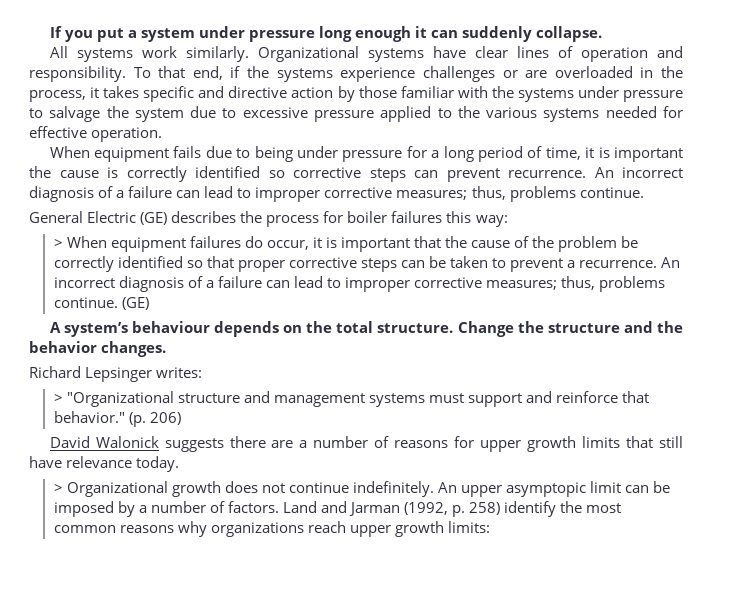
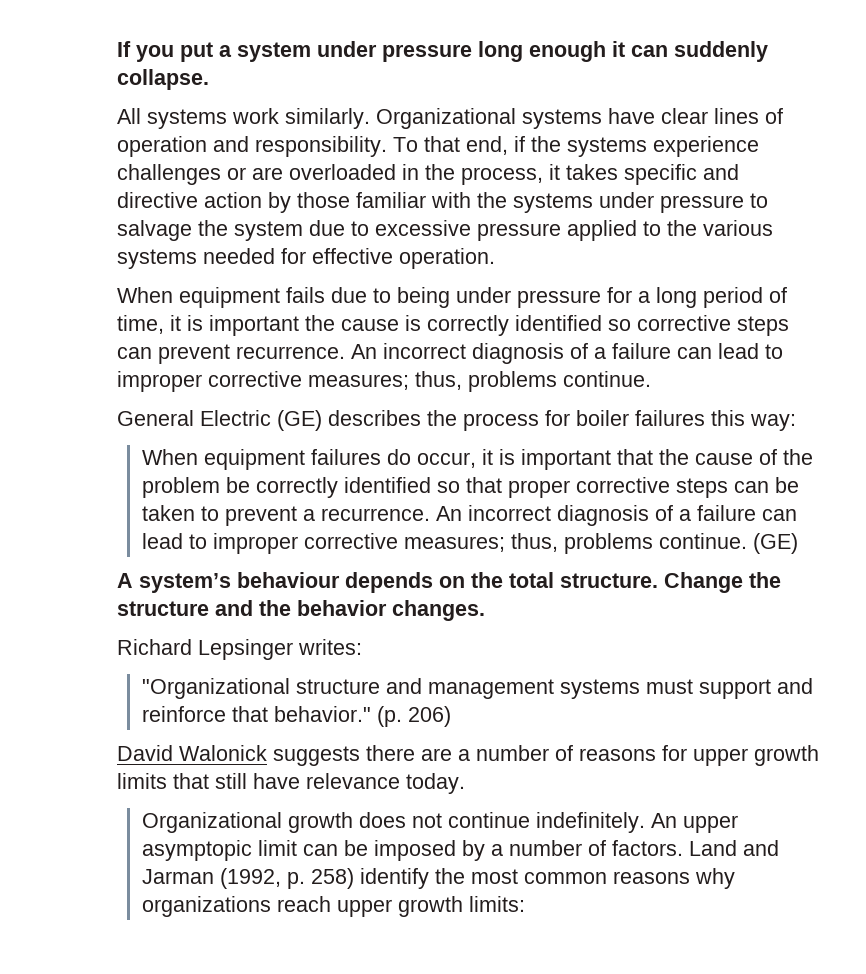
- > When equipment failures do occur, it is important that the cause of the problem be correctly identified so that proper corrective steps can be taken to prevent a recurrence.
+ When equipment failures do occur, it is important that the cause of the problem be correctly identified so that proper corrective steps can be taken to prevent a recurrence.
- > "Organizational structure and management systems must support and reinforce that behavior."
+ "Organizational structure and management systems must support and reinforce that behavior."
- > Organizational growth does not continue indefinitely.
+ Organizational growth does not continue indefinitely.

